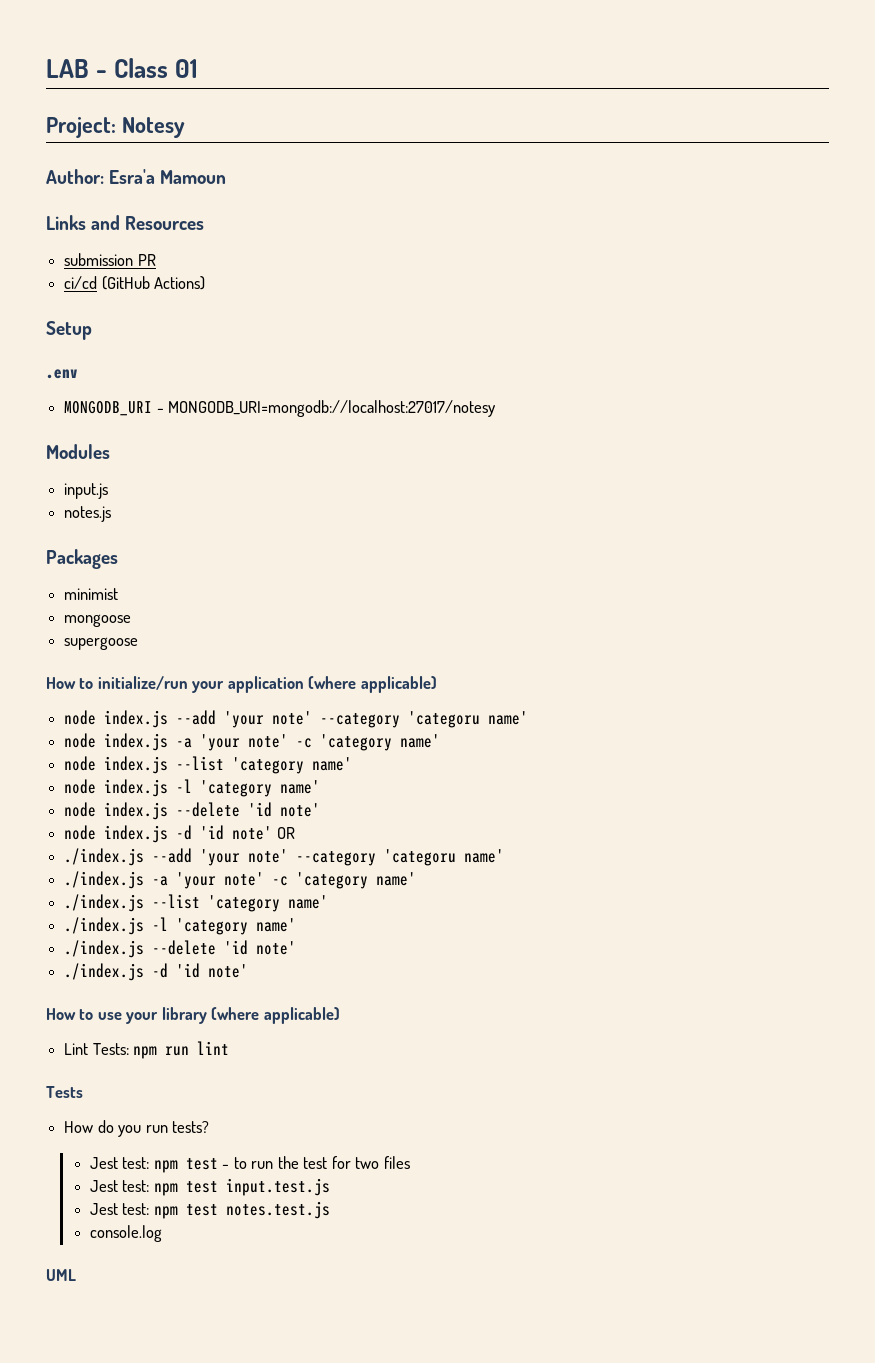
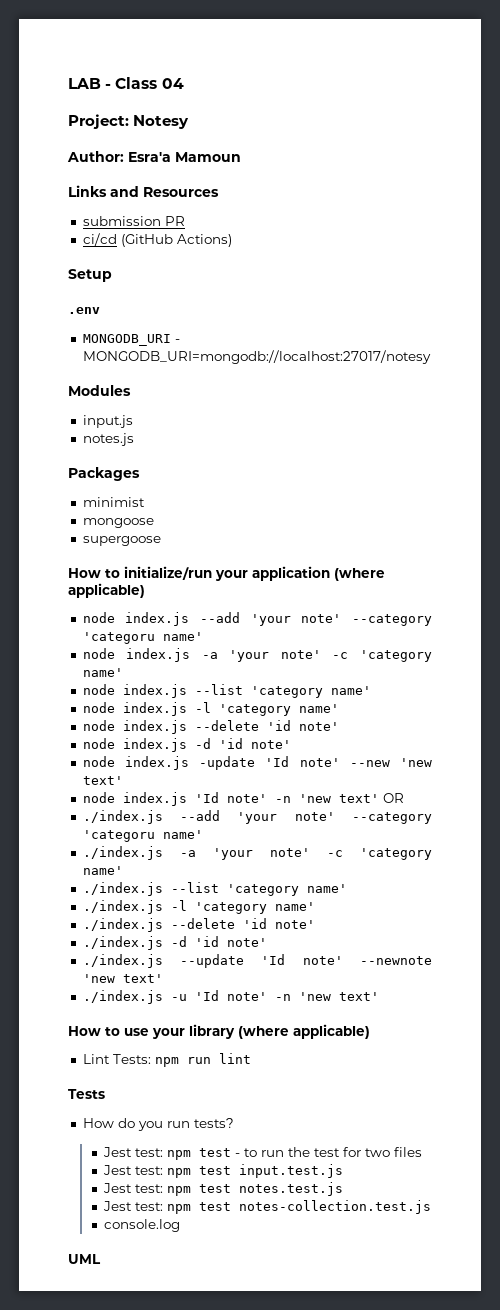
- LAB - Class 01
+ LAB - Class 04
- node index.js -d 'id note' OR
+ node index.js -d 'id note'
+ node index.js -update 'Id note' --new 'new text'
+ node index.js 'Id note' -n 'new text' OR
+ ./index.js --update 'Id note' --newnote 'new text'
+ ./index.js -u 'Id note' -n 'new text'
+ Jest test: npm test notes-collection.test.js

